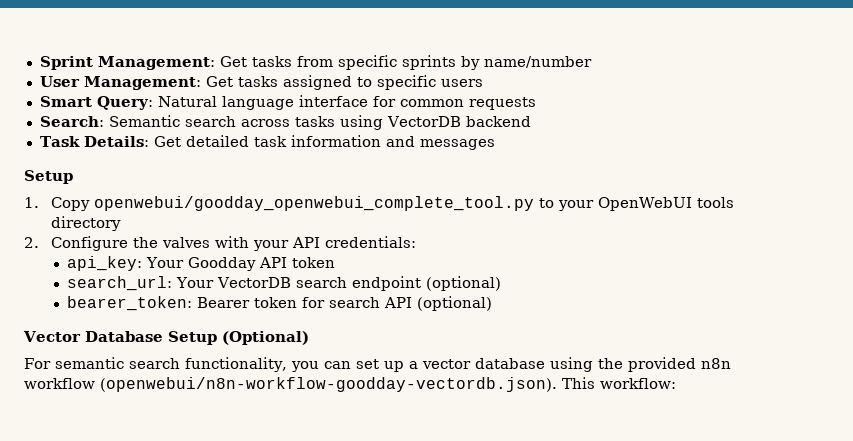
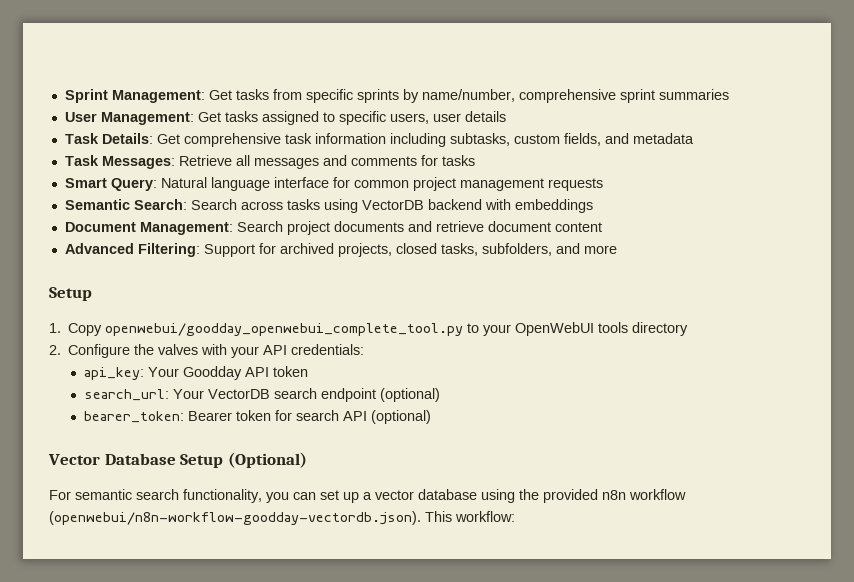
- Sprint Management: Get tasks from specific sprints by name/number
+ Sprint Management: Get tasks from specific sprints by name/number, comprehensive sprint summaries
- User Management: Get tasks assigned to specific users
+ User Management: Get tasks assigned to specific users, user details
+ Task Details: Get comprehensive task information including subtasks, custom fields, and metadata
+ Task Messages: Retrieve all messages and comments for tasks
- Smart Query: Natural language interface for common requests
+ Smart Query: Natural language interface for common project management requests
- Search: Semantic search across tasks using VectorDB backend
- Task Details: Get detailed task information and messages
+ Semantic Search: Search across tasks using VectorDB backend with embeddings
+ Document Management: Search project documents and retrieve document content
+ Advanced Filtering: Support for archived projects, closed tasks, subfolders, and more

